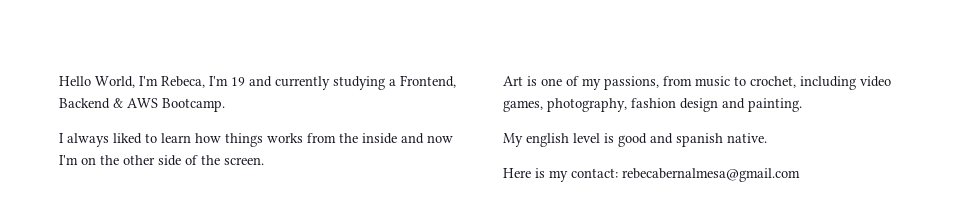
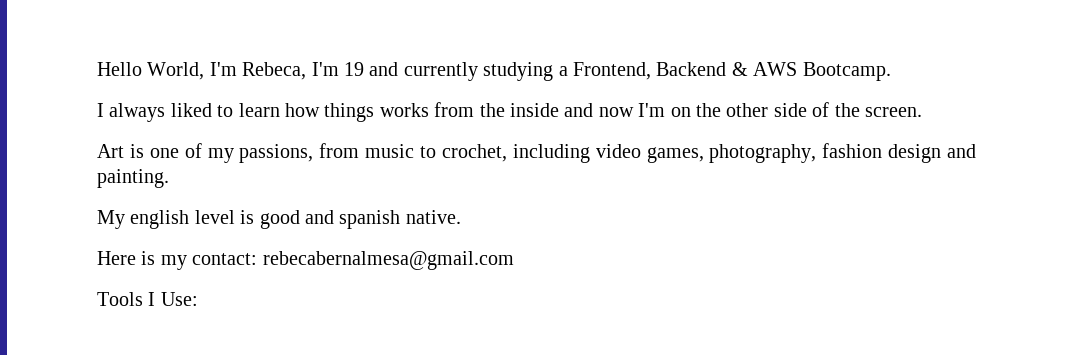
+ Tools I Use:

